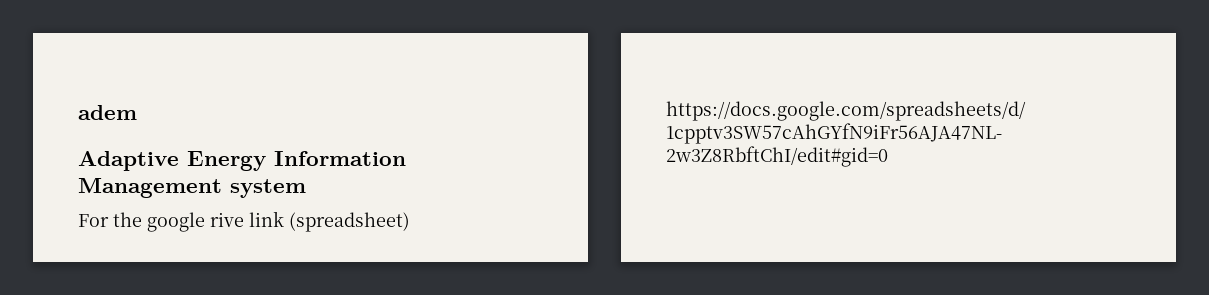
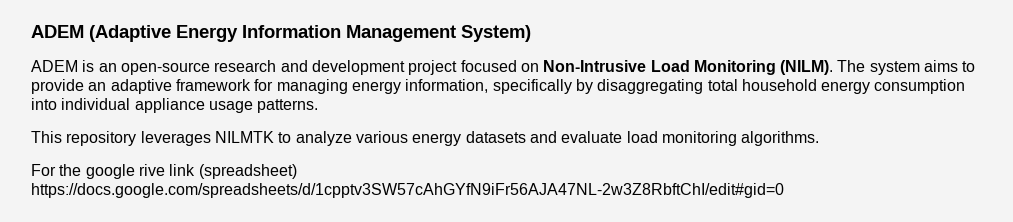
- adem
- Adaptive Energy Information Management system
+ ADEM (Adaptive Energy Information Management System)
+ ADEM is an open-source research and development project focused on Non-Intrusive Load Monitoring (NILM). The system aims to provide an adaptive framework for managing energy information, specifically by disaggregating total household energy consumption into individual appliance usage patterns.
+ This repository leverages NILMTK to analyze various energy datasets and evaluate load monitoring algorithms.

